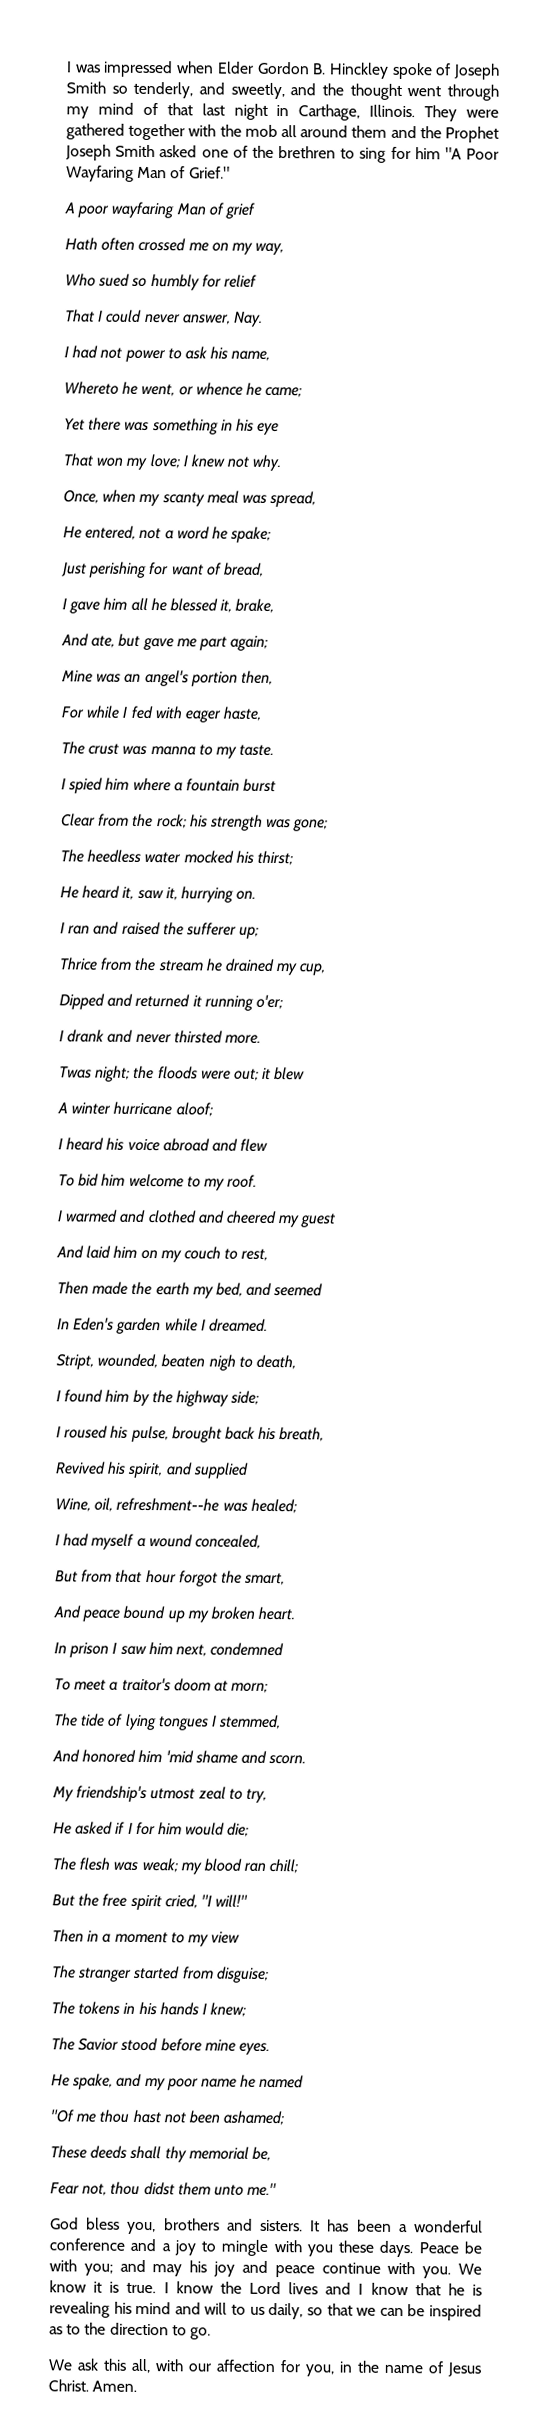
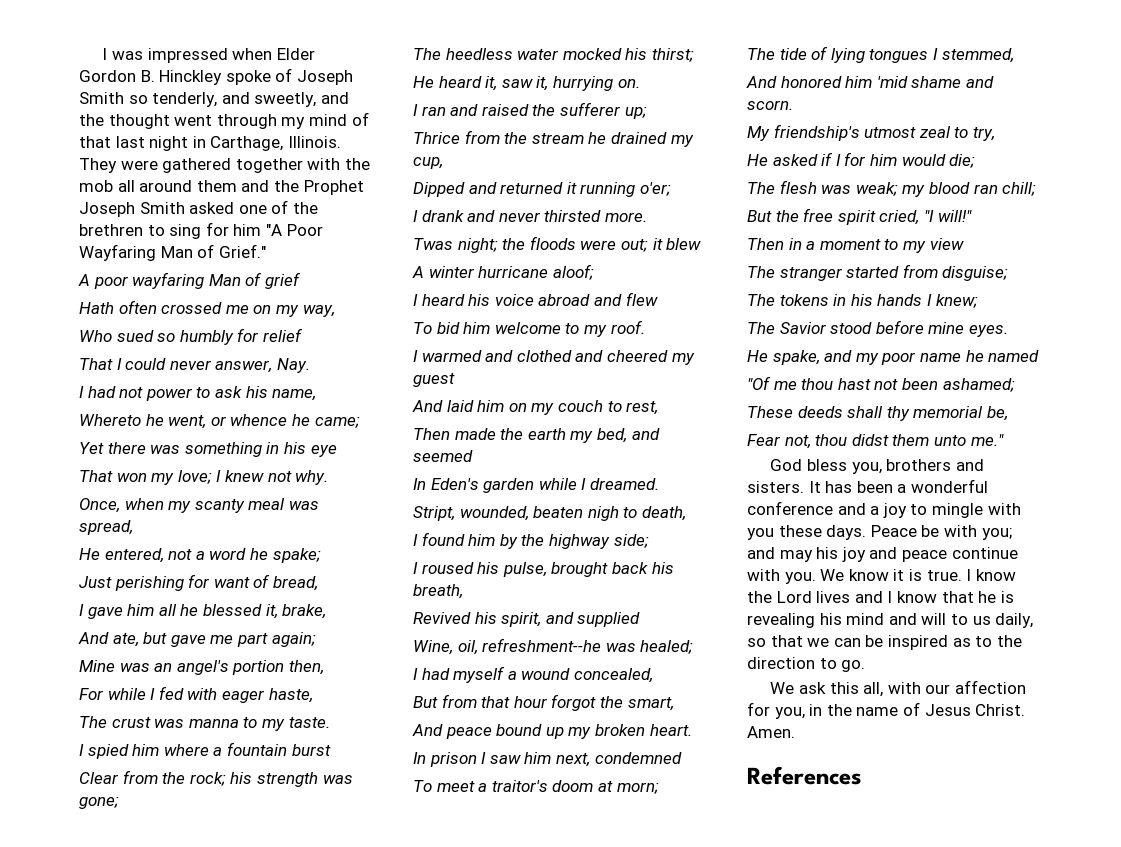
+ References

